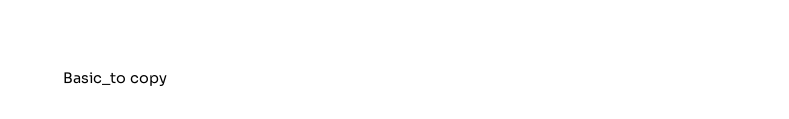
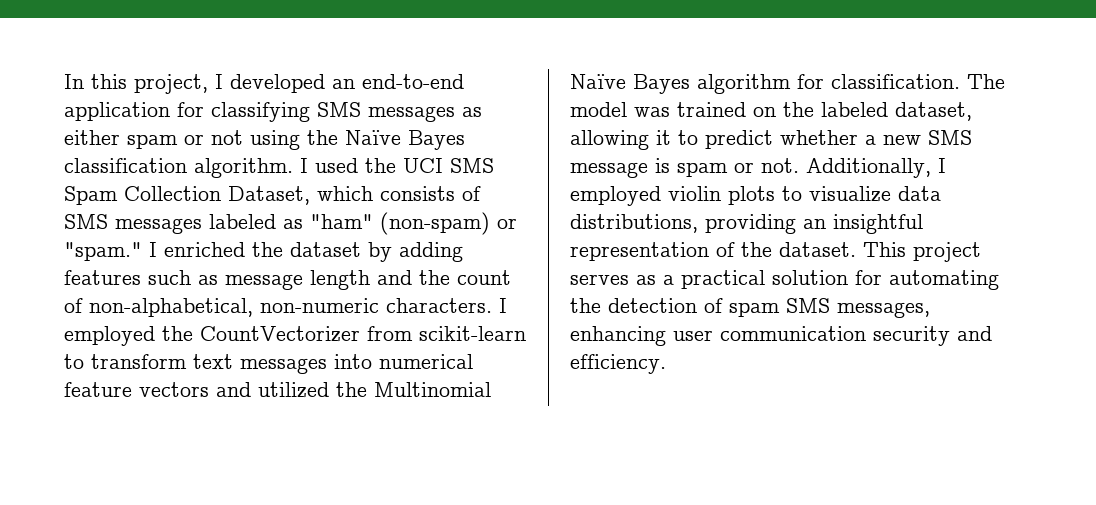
- Basic_to copy
+ In this project, I developed an end-to-end application for classifying SMS messages as either spam or not using the Naïve Bayes classification algorithm. I used the UCI SMS Spam Collection Dataset, which consists of SMS messages labeled as "ham" (non-spam) or "spam." I enriched the dataset by adding features such as message length and the count of non-alphabetical, non-numeric characters. I employed the CountVectorizer from scikit-learn to transform text messages into numerical feature vectors and utilized the Multinomial Naïve Bayes algorithm for classification. The model was trained on the labeled dataset, allowing it to predict whether a new SMS message is spam or not. Additionally, I employed violin plots to visualize data distributions, providing an insightful representation of the dataset. This project serves as a practical solution for automating the detection of spam SMS messages, enhancing user communication security and efficiency.

